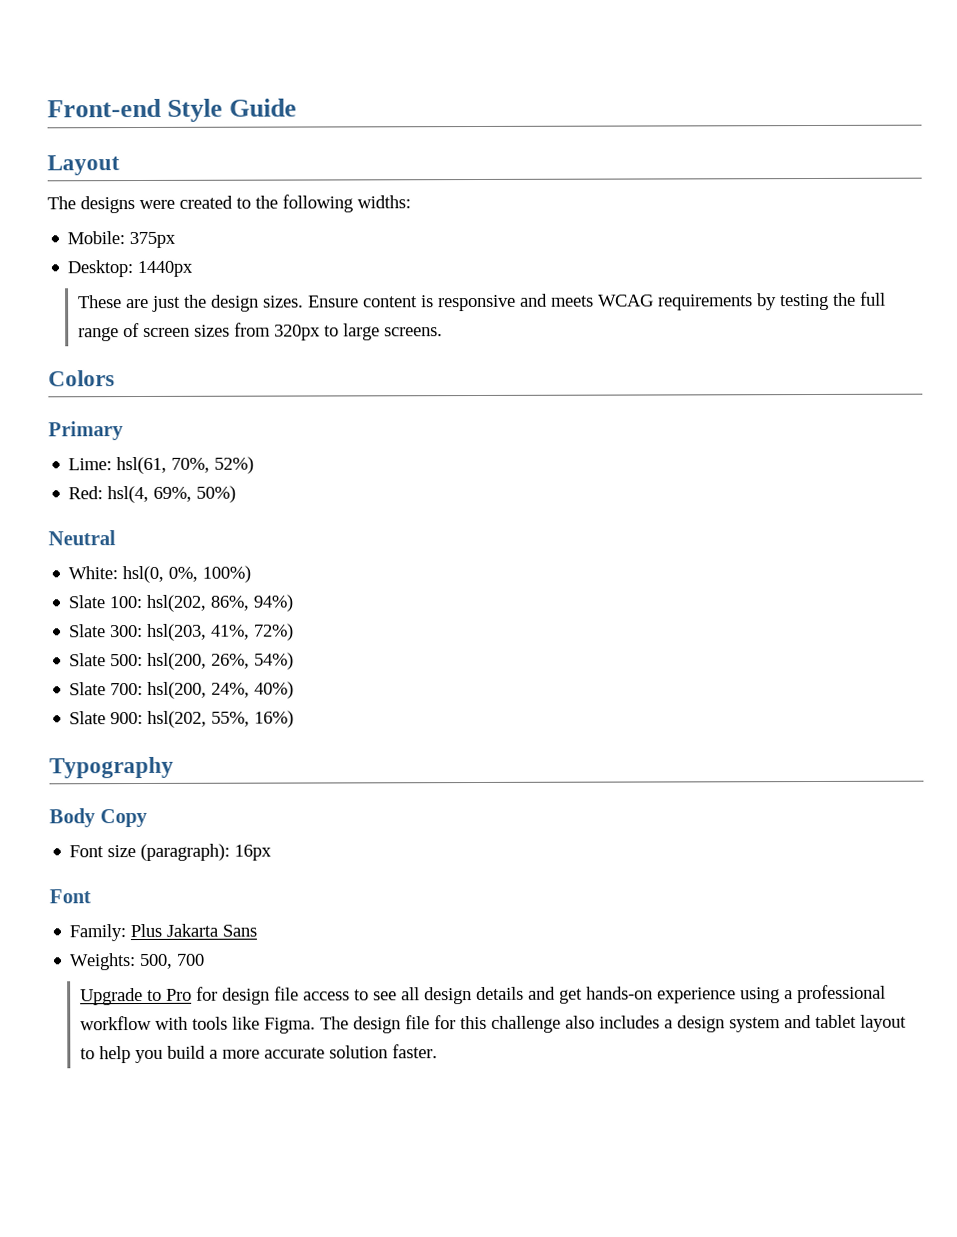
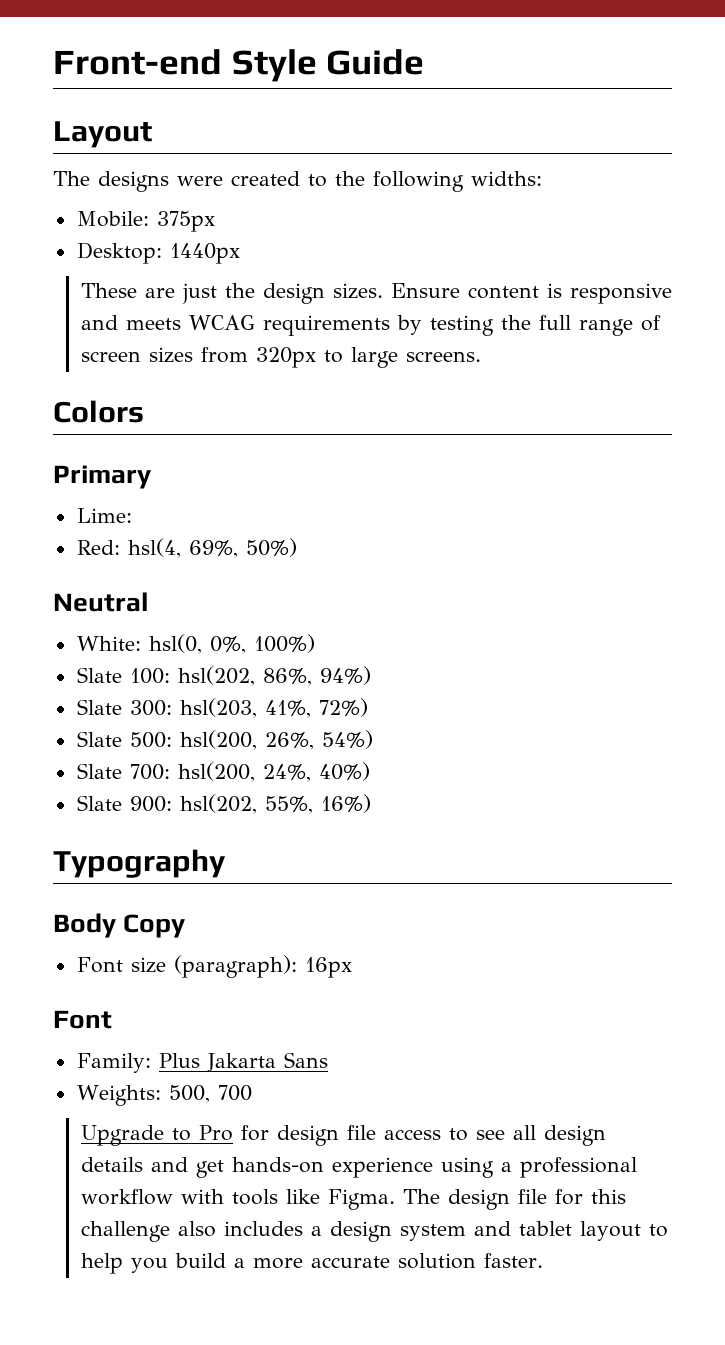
- Lime: hsl(61, 70%, 52%)
+ Lime:

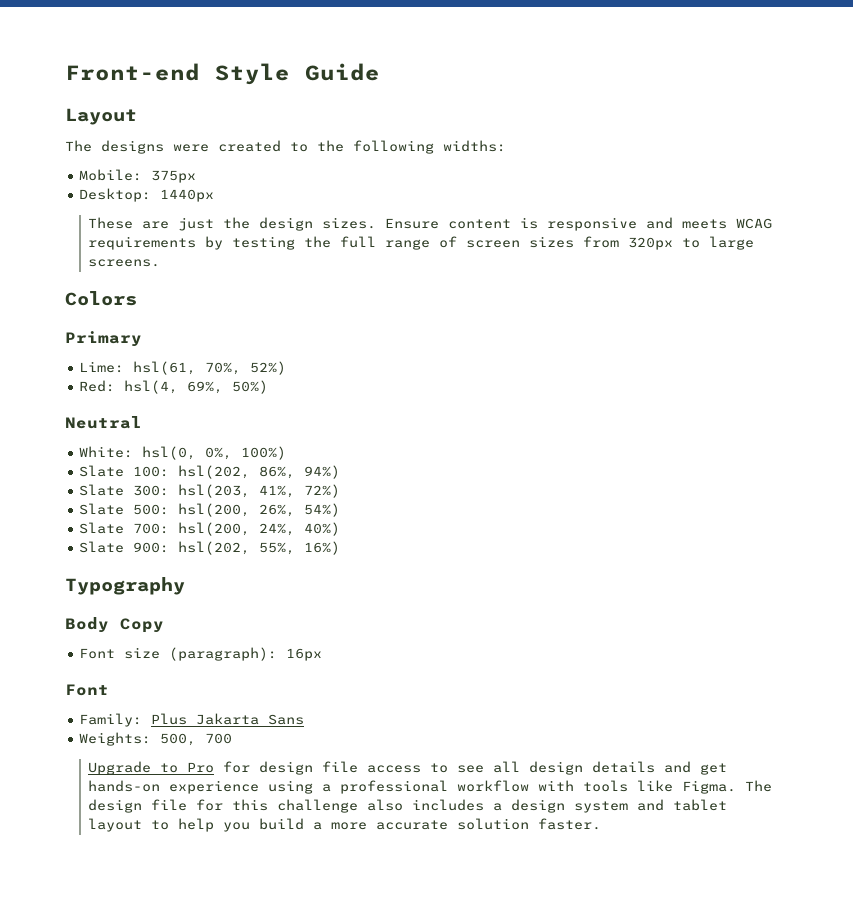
- Lime:
+ Lime: hsl(61, 70%, 52%)

